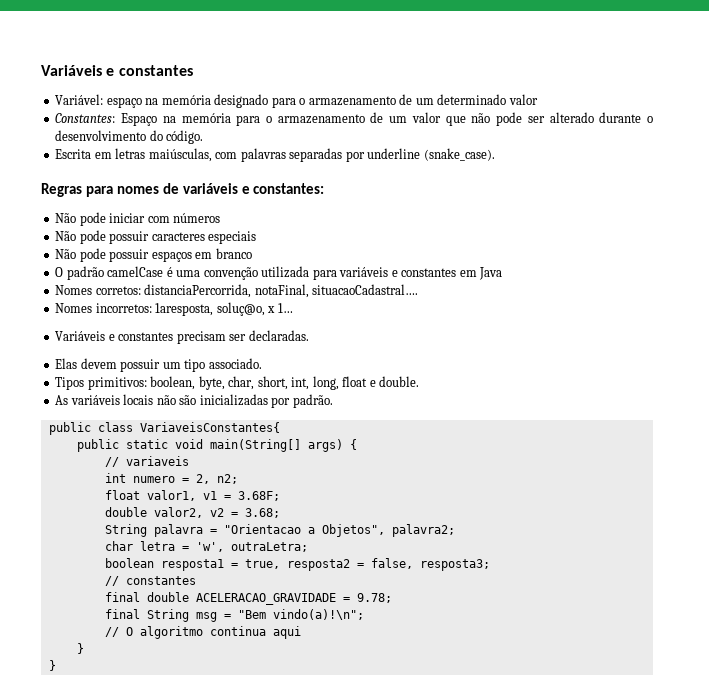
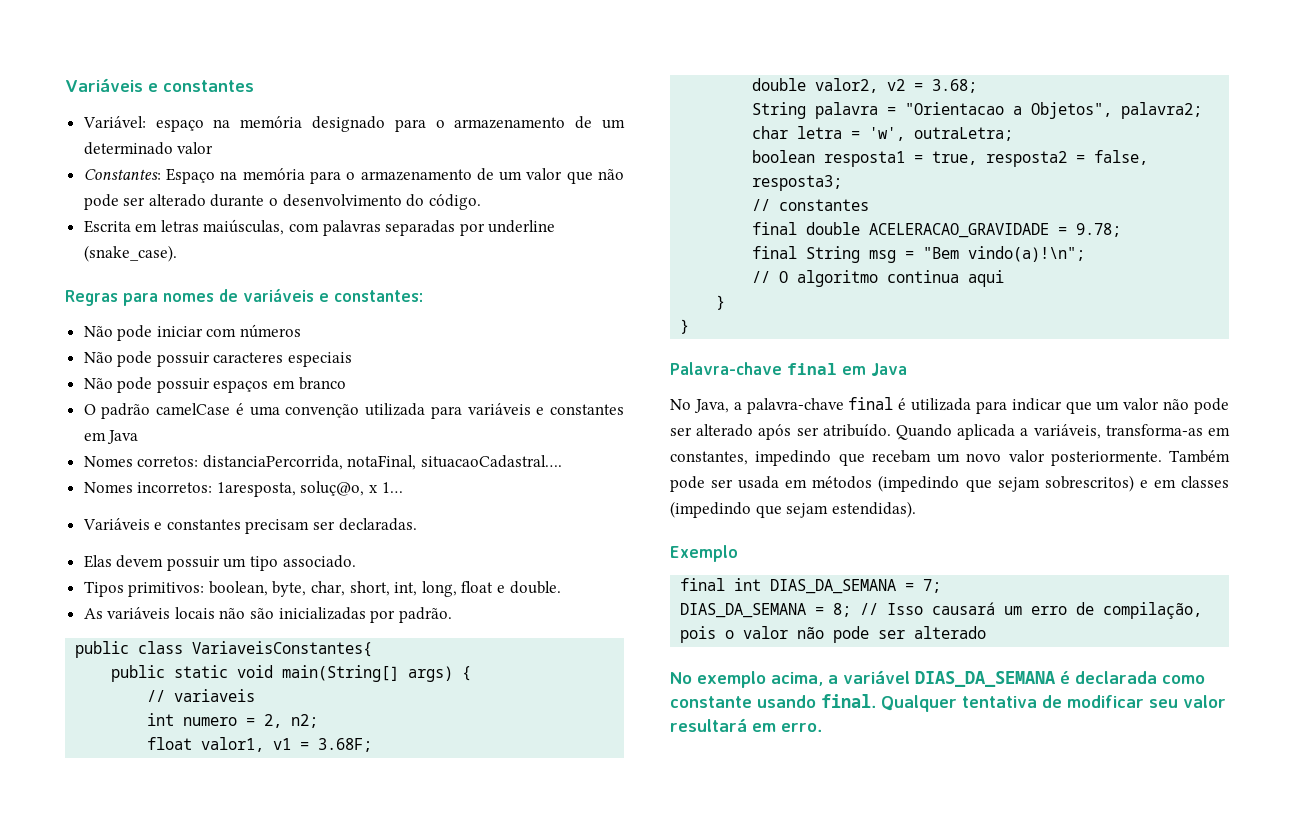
+ Palavra-chave final em Java
+ No Java, a palavra-chave final é utilizada para indicar que um valor não pode ser alterado após ser atribuído. Quando aplicada a variáveis, transforma-as em constantes, impedindo que recebam um novo valor posteriormente. Também pode ser usada em métodos (impedindo que sejam sobrescritos) e em classes (impedindo que sejam estendidas).
+ Exemplo
+ final int DIAS_DA_SEMANA = 7;
+ DIAS_DA_SEMANA = 8; // Isso causará um erro de compilação, pois o valor não pode ser alterado
+ No exemplo acima, a variável DIAS_DA_SEMANA é declarada como constante usando final. Qualquer tentativa de modificar seu valor resultará em erro.

